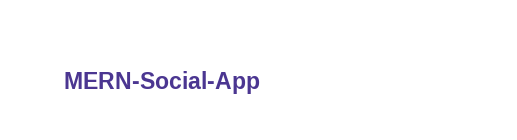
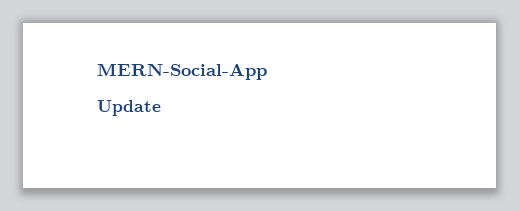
+ Update

